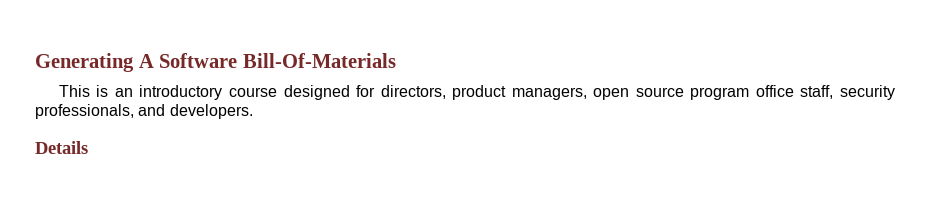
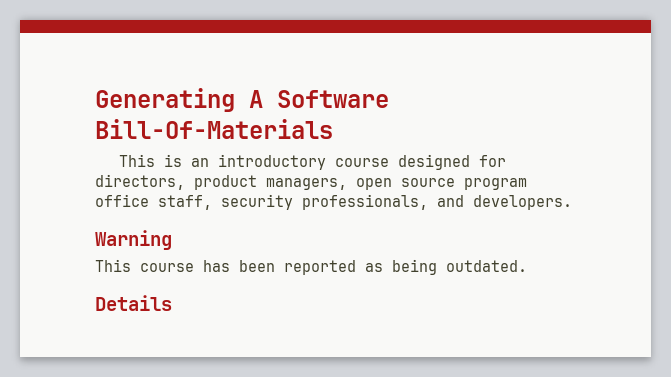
+ Warning
+ This course has been reported as being outdated.

